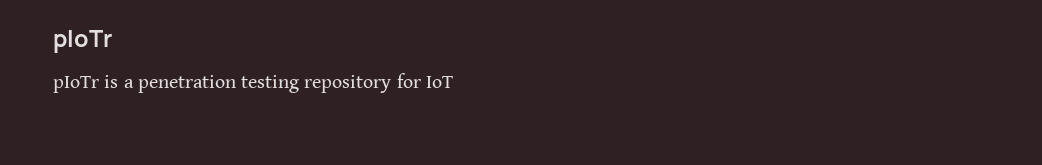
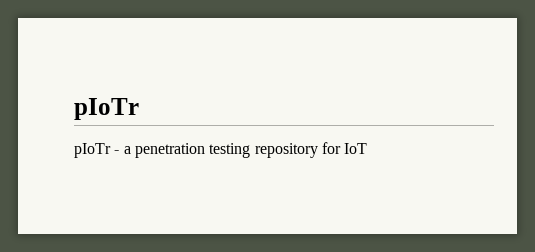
- pIoTr is a penetration testing repository for IoT
+ pIoTr - a penetration testing repository for IoT

